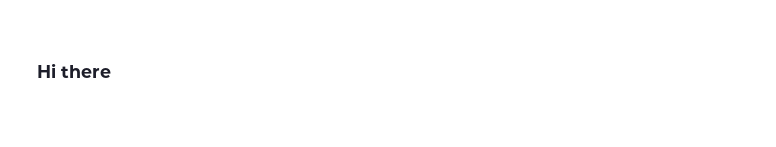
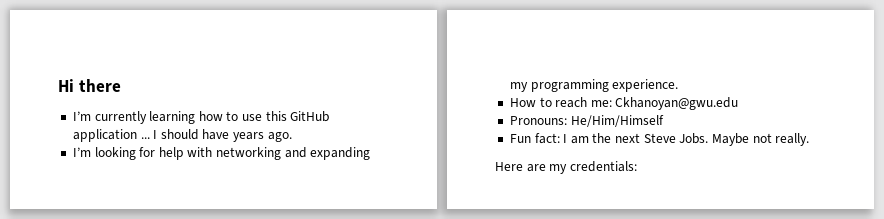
+ I’m currently learning how to use this GitHub application ... I should have years ago.
+ I’m looking for help with networking and expanding my programming experience.
+ How to reach me: Ckhanoyan@gwu.edu
+ Pronouns: He/Him/Himself
+ Fun fact: I am the next Steve Jobs. Maybe not really.
+ Here are my credentials:

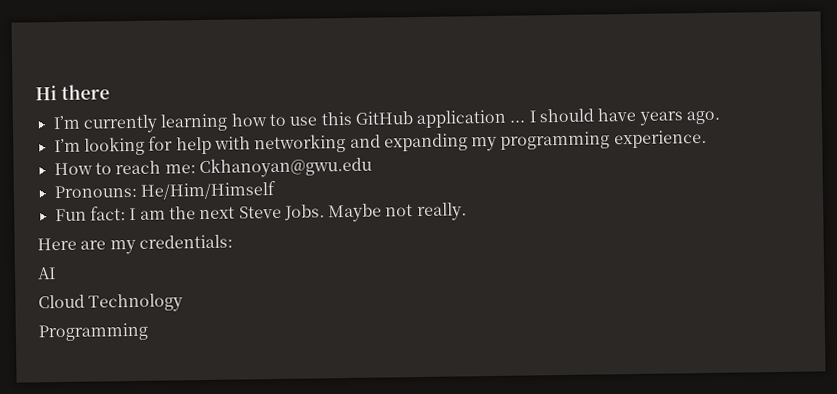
+ AI
+ Cloud Technology
+ Programming

